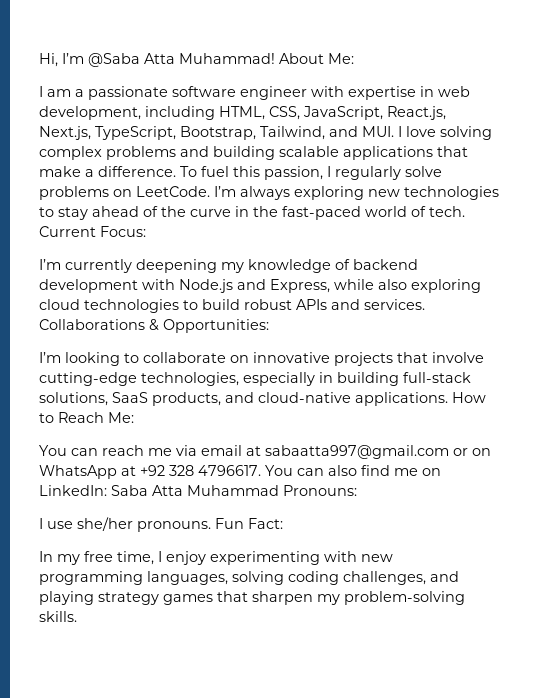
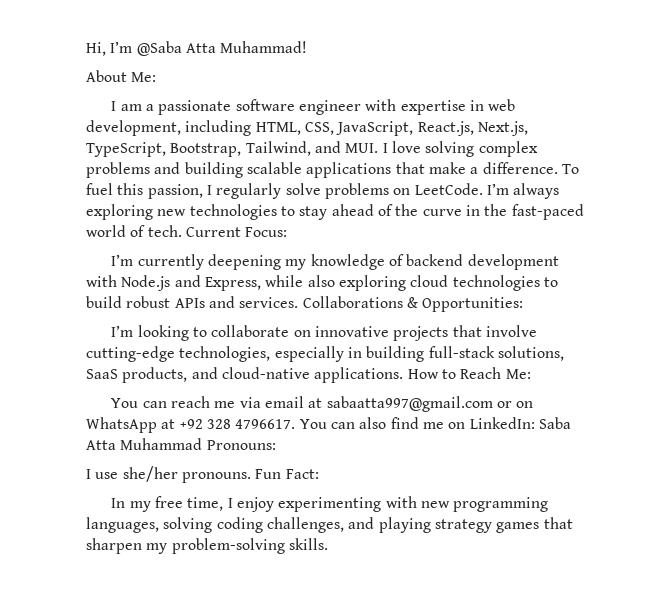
- Hi, I’m @Saba Atta Muhammad! About Me:
+ Hi, I’m @Saba Atta Muhammad!
+ About Me:

